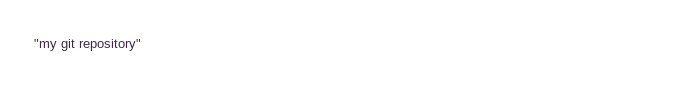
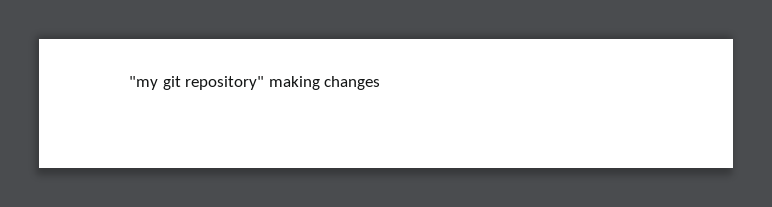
- "my git repository"
+ "my git repository" making changes

